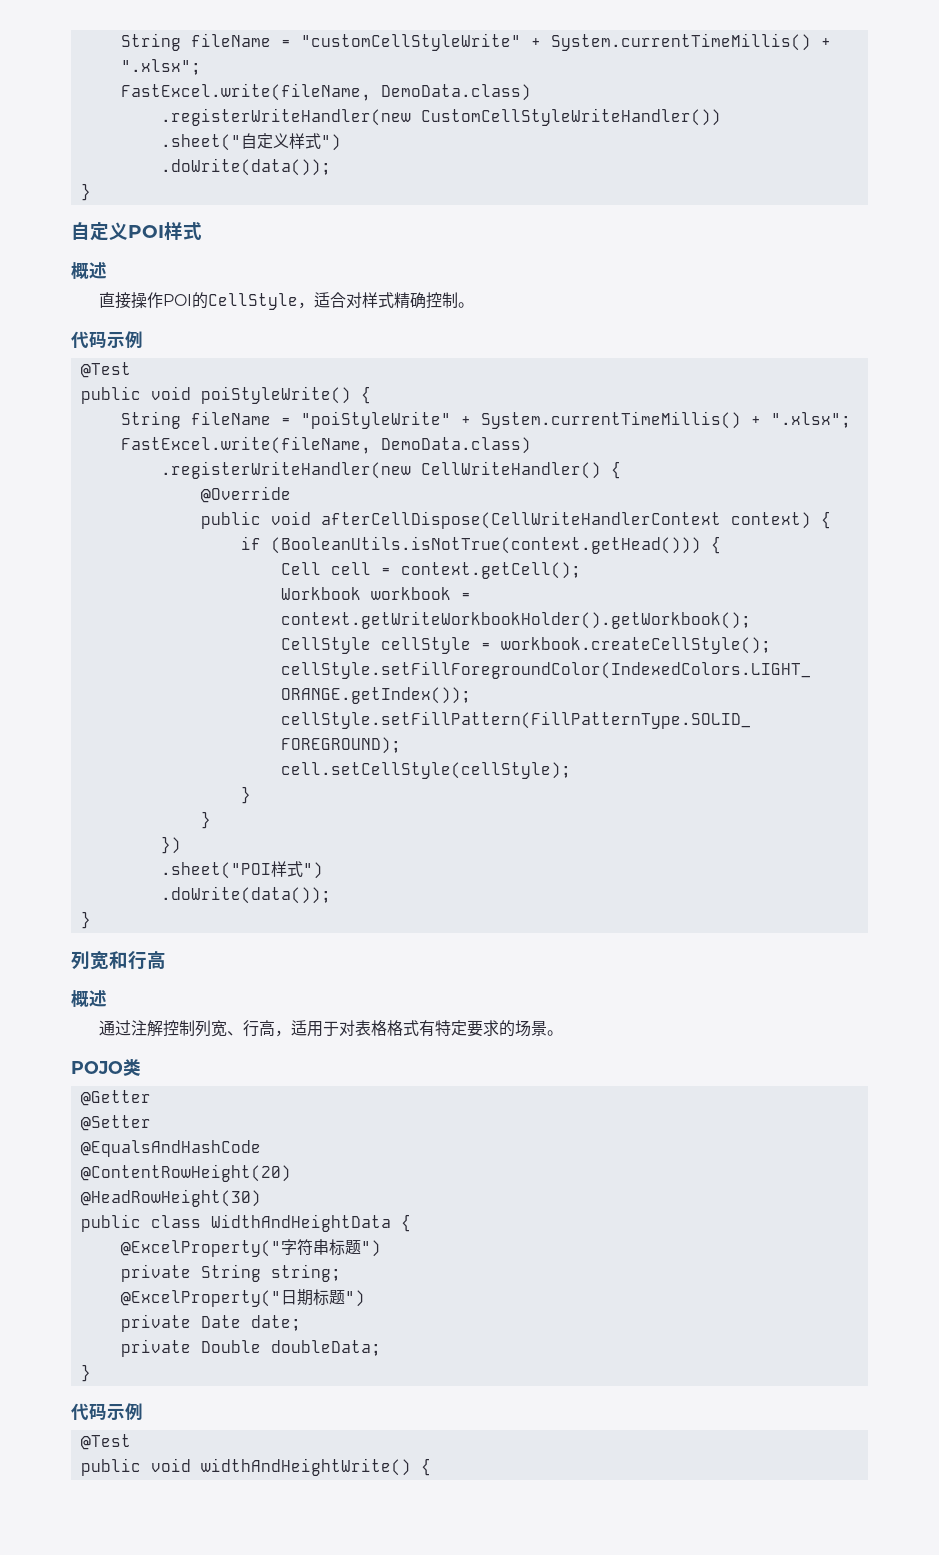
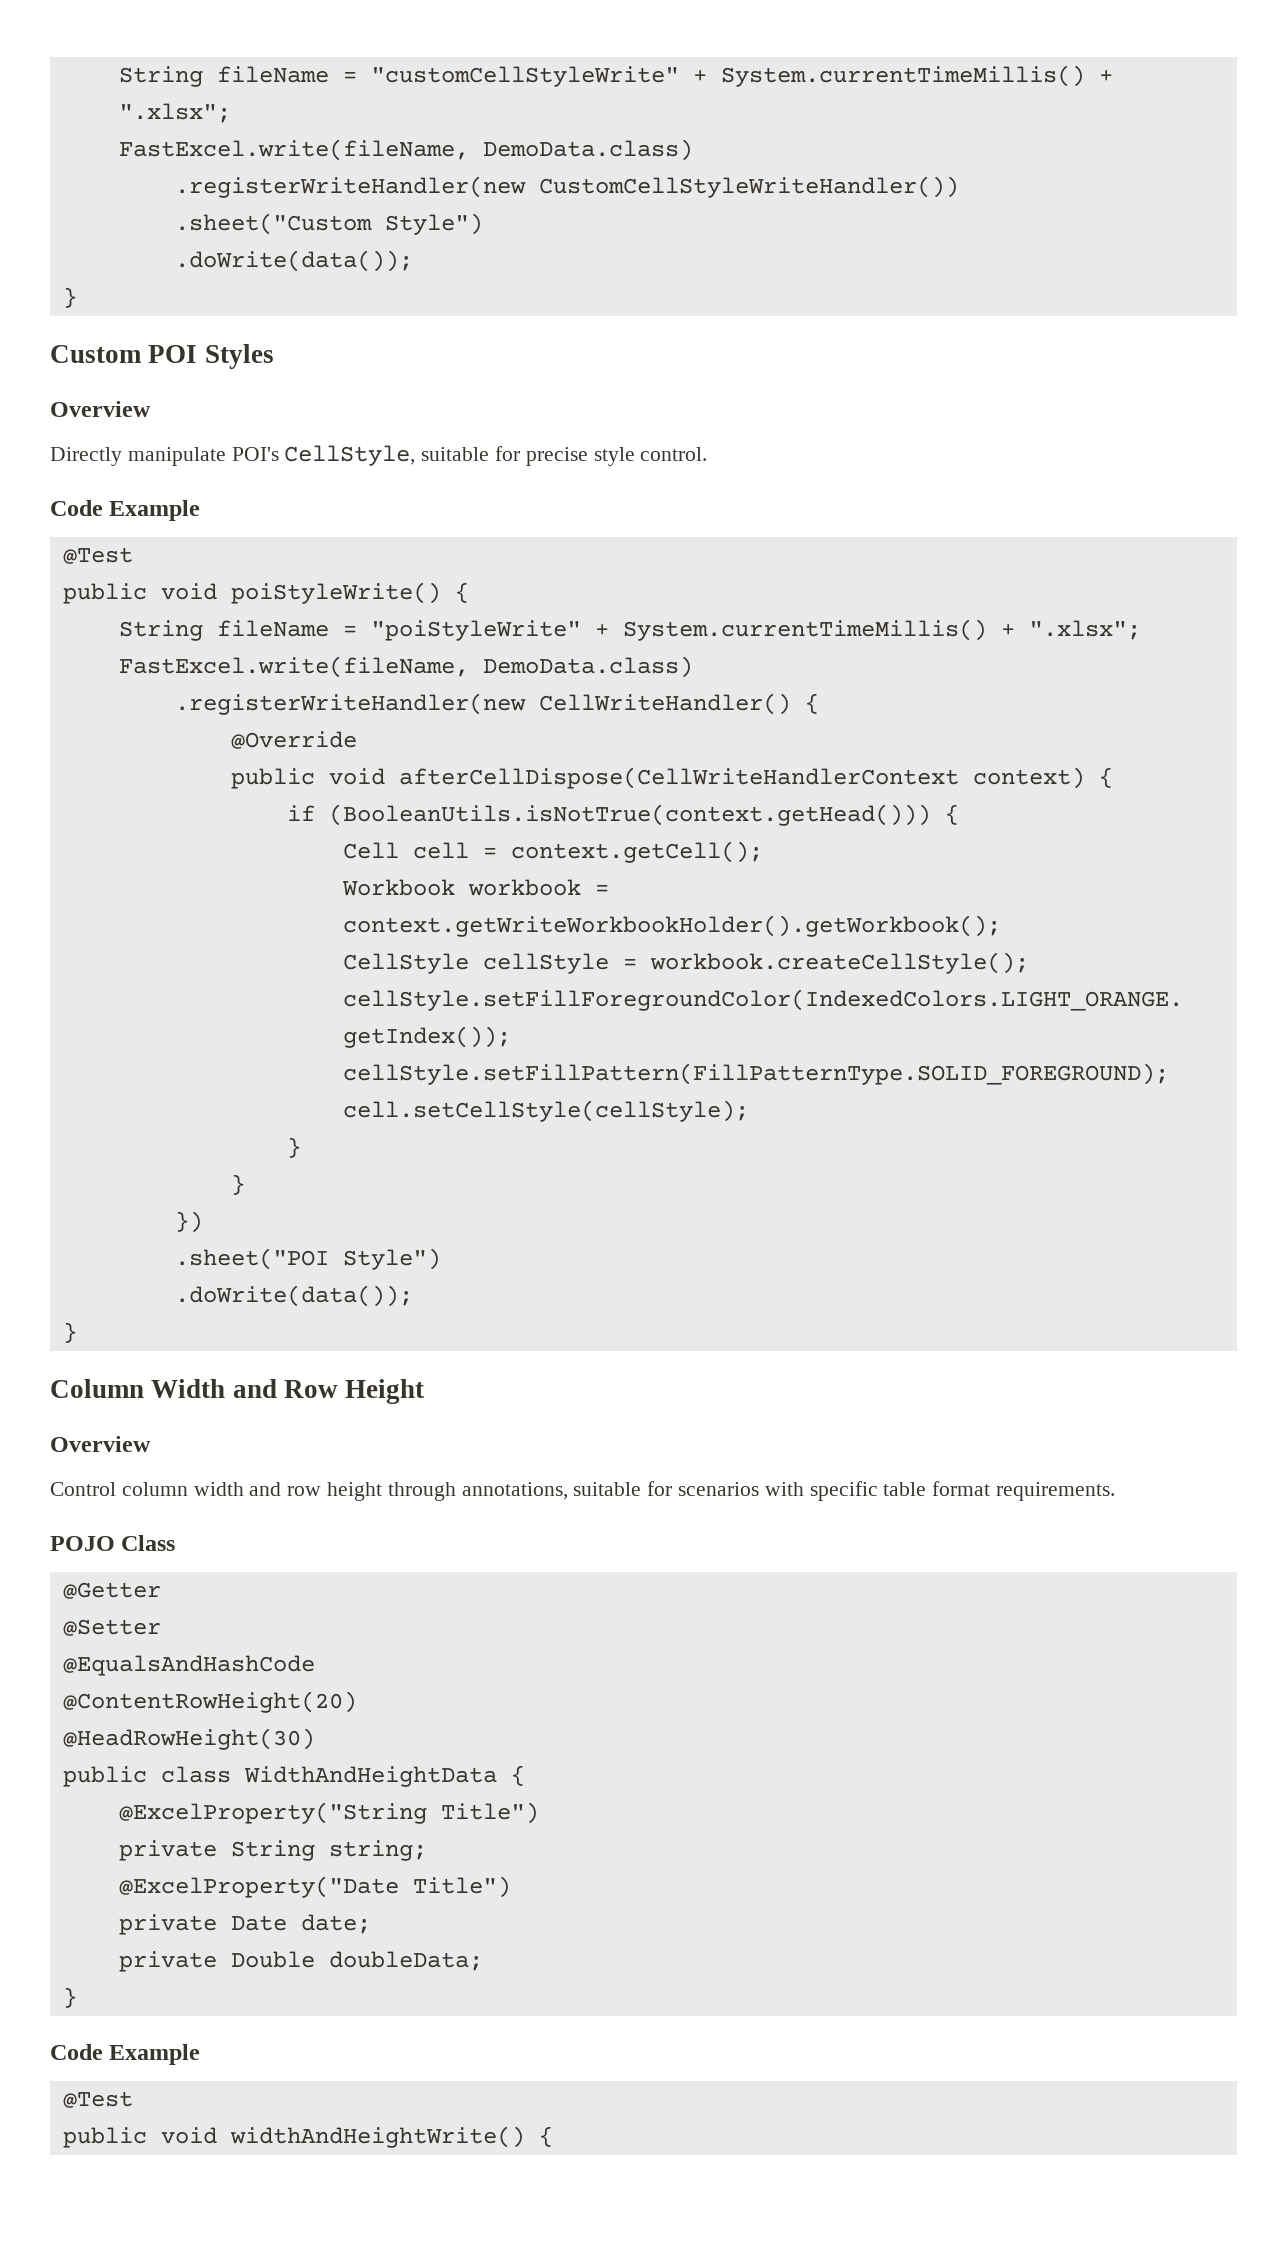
- .sheet("自定义样式")
+ .sheet("Custom Style")
  .doWrite(data());
  }
- 自定义POI样式
- 概述
- 直接操作POI的CellStyle，适合对样式精确控制。
- 代码示例
+ Custom POI Styles
+ Overview
+ Directly manipulate POI's CellStyle, suitable for precise style control.
+ Code Example
- .sheet("POI样式")
+ .sheet("POI Style")
  .doWrite(data());
  }
- 列宽和行高
- 概述
- 通过注解控制列宽、行高，适用于对表格格式有特定要求的场景。
+ Column Width and Row Height
+ Overview
+ Control column width and row height through annotations, suitable for scenarios with specific table format requirements.
- POJO类
+ POJO Class
- @ExcelProperty("字符串标题")
+ @ExcelProperty("String Title")
- @ExcelProperty("日期标题")
+ @ExcelProperty("Date Title")
  private Double doubleData;
  }
- 代码示例
+ Code Example

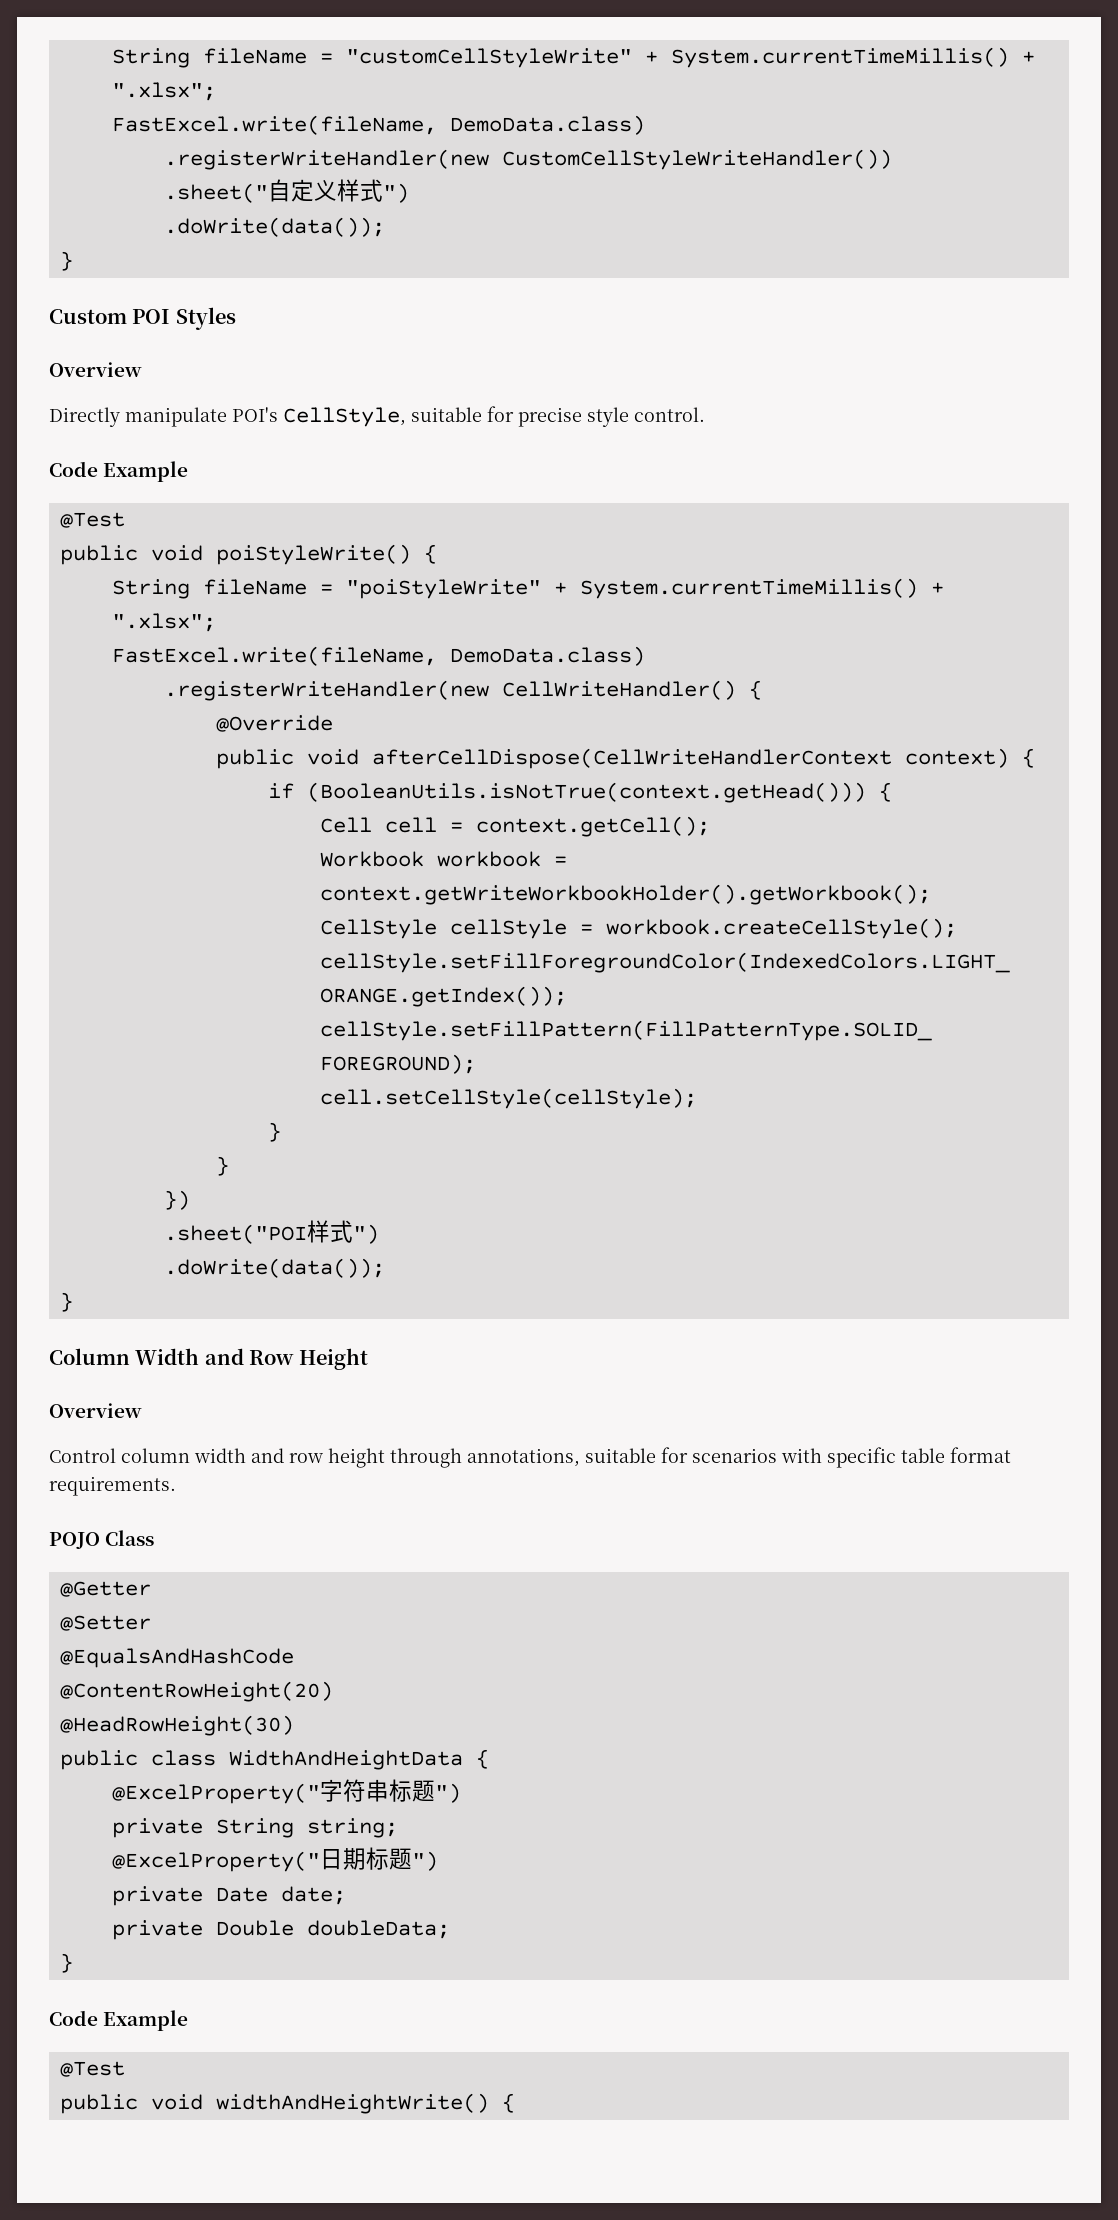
- .sheet("Custom Style")
+ .sheet("自定义样式")
- .sheet("POI Style")
+ .sheet("POI样式")
- @ExcelProperty("String Title")
+ @ExcelProperty("字符串标题")
- @ExcelProperty("Date Title")
+ @ExcelProperty("日期标题")

